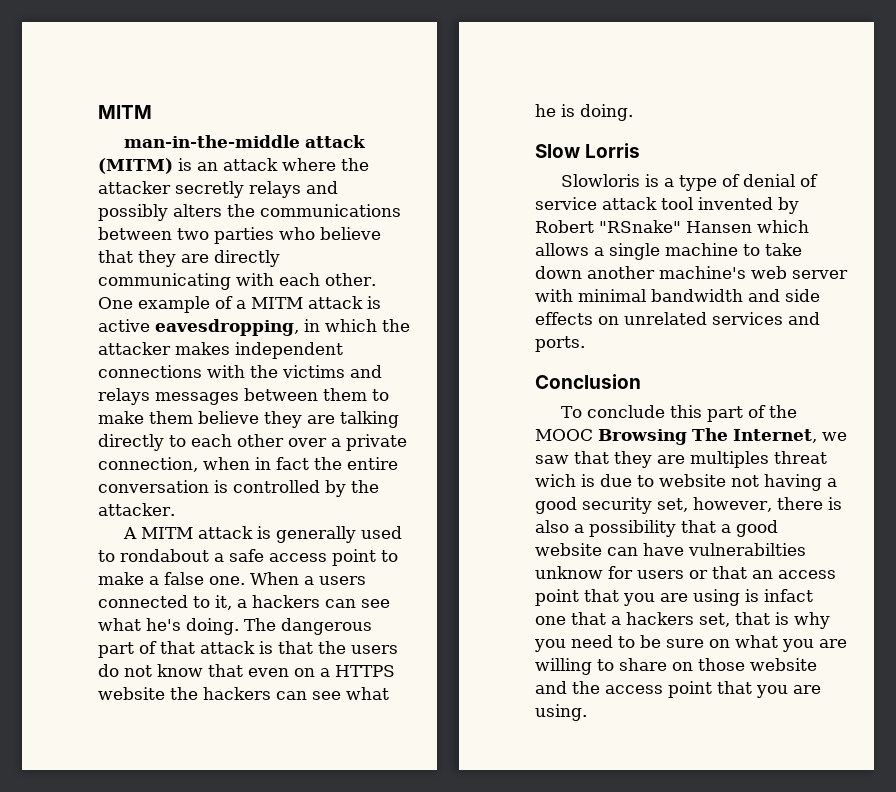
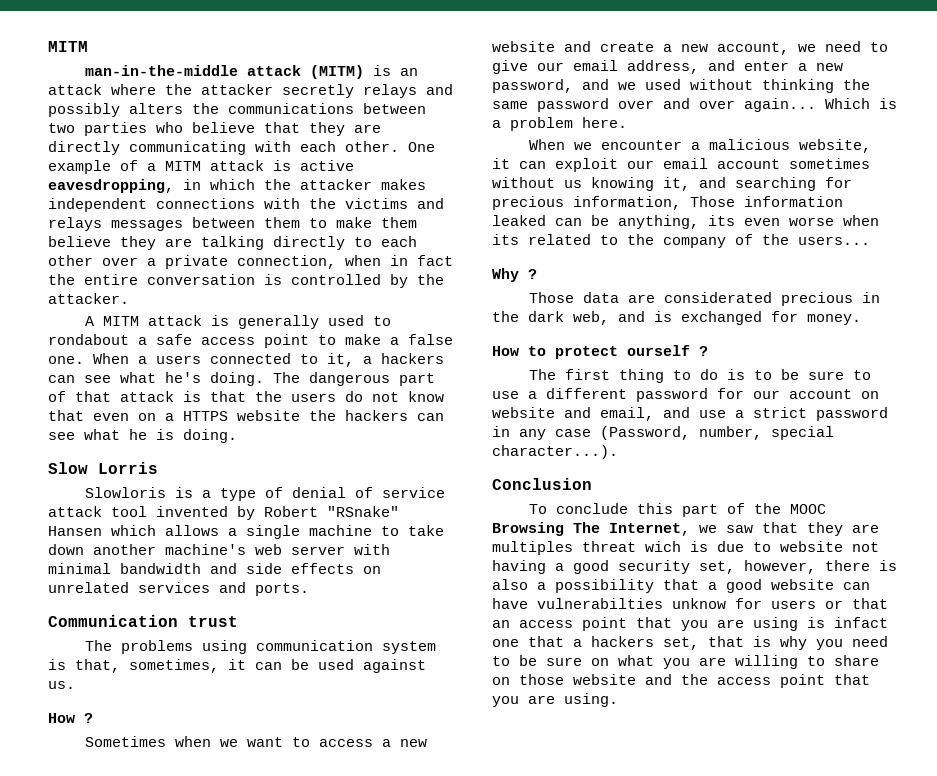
+ Communication trust
+ The problems using communication system is that, sometimes, it can be used against us.
+ How ?
+ Sometimes when we want to access a new website and create a new account, we need to give our email address, and enter a new password, and we used without thinking the same password over and over again... Which is a problem here.
+ When we encounter a malicious website, it can exploit our email account sometimes without us knowing it, and searching for precious information, Those information leaked can be anything, its even worse when its related to the company of the users...
+ Why ?
+ Those data are considerated precious in the dark web, and is exchanged for money.
+ How to protect ourself ?
+ The first thing to do is to be sure to use a different password for our account on website and email, and use a strict password in any case (Password, number, special character...).

